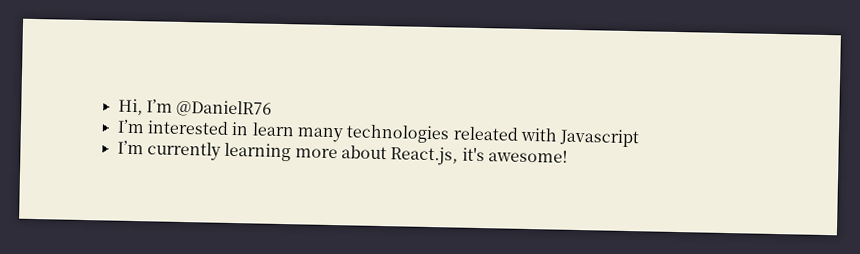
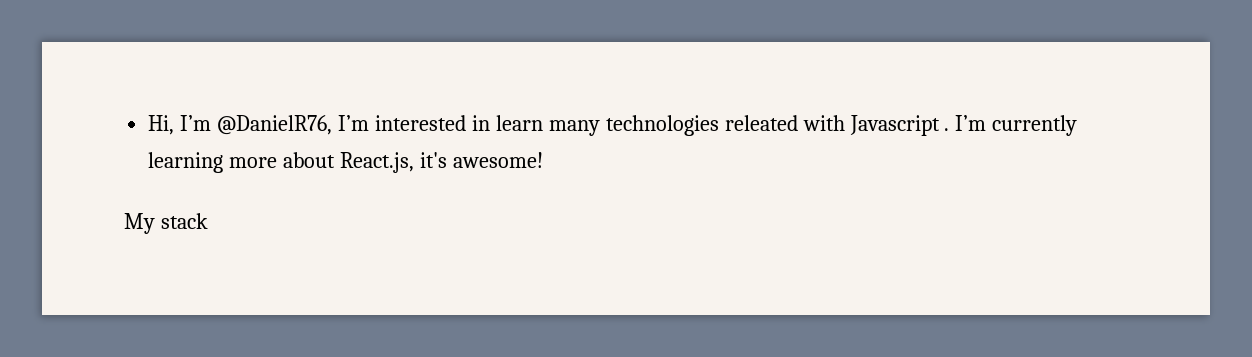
- Hi, I’m @DanielR76
- I’m interested in learn many technologies releated with Javascript
- I’m currently learning more about React.js, it's awesome!
+ Hi, I’m @DanielR76, I’m interested in learn many technologies releated with Javascript . I’m currently learning more about React.js, it's awesome!
+ My stack

